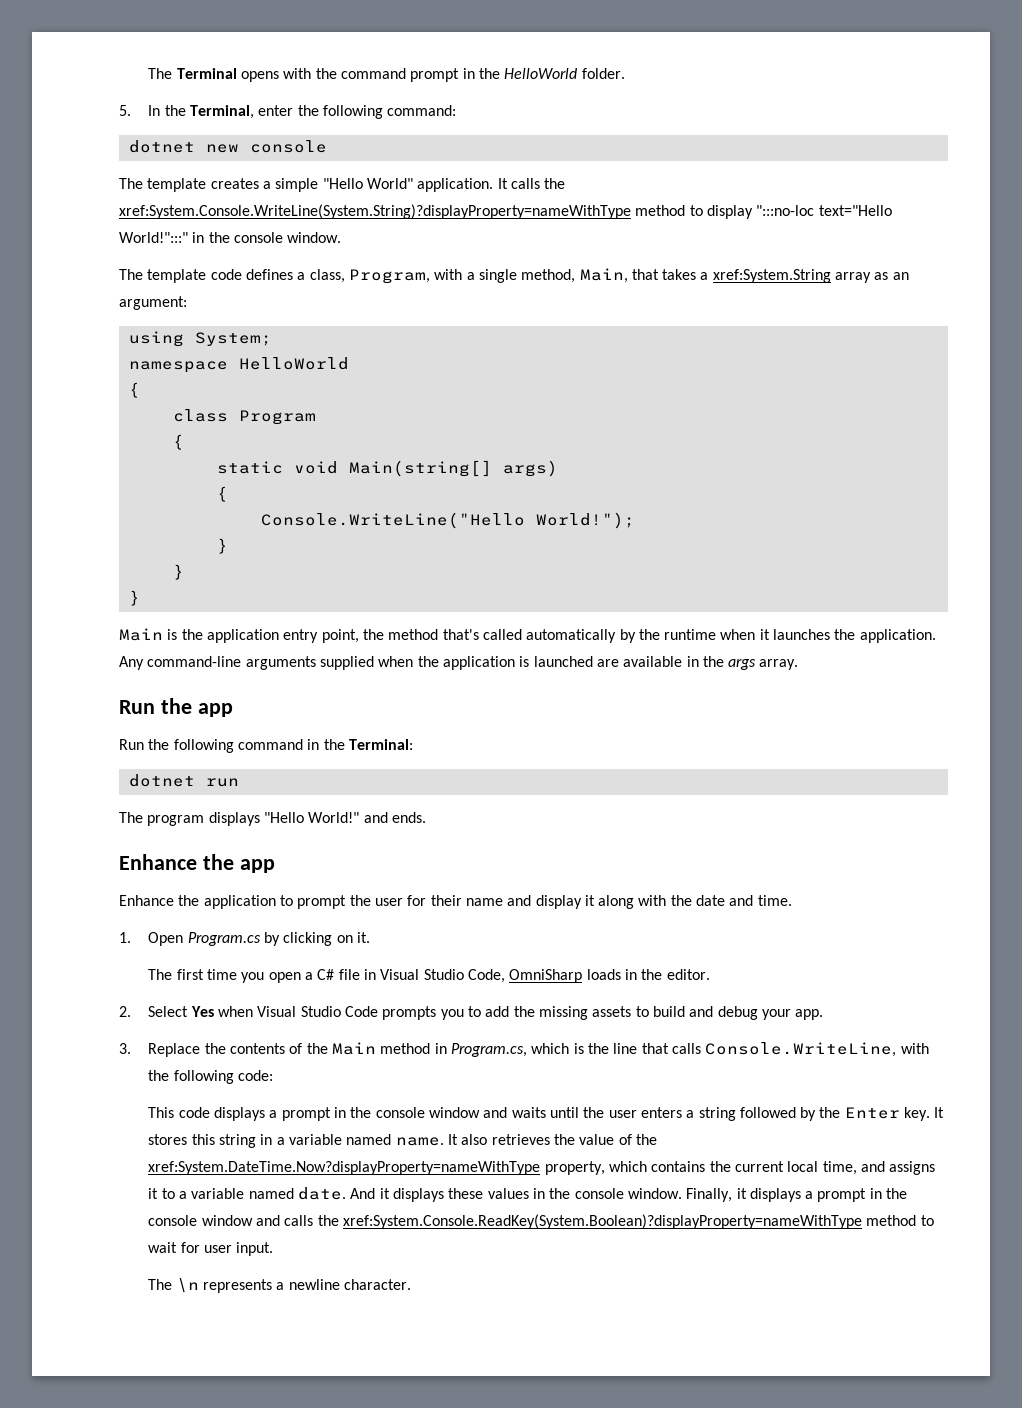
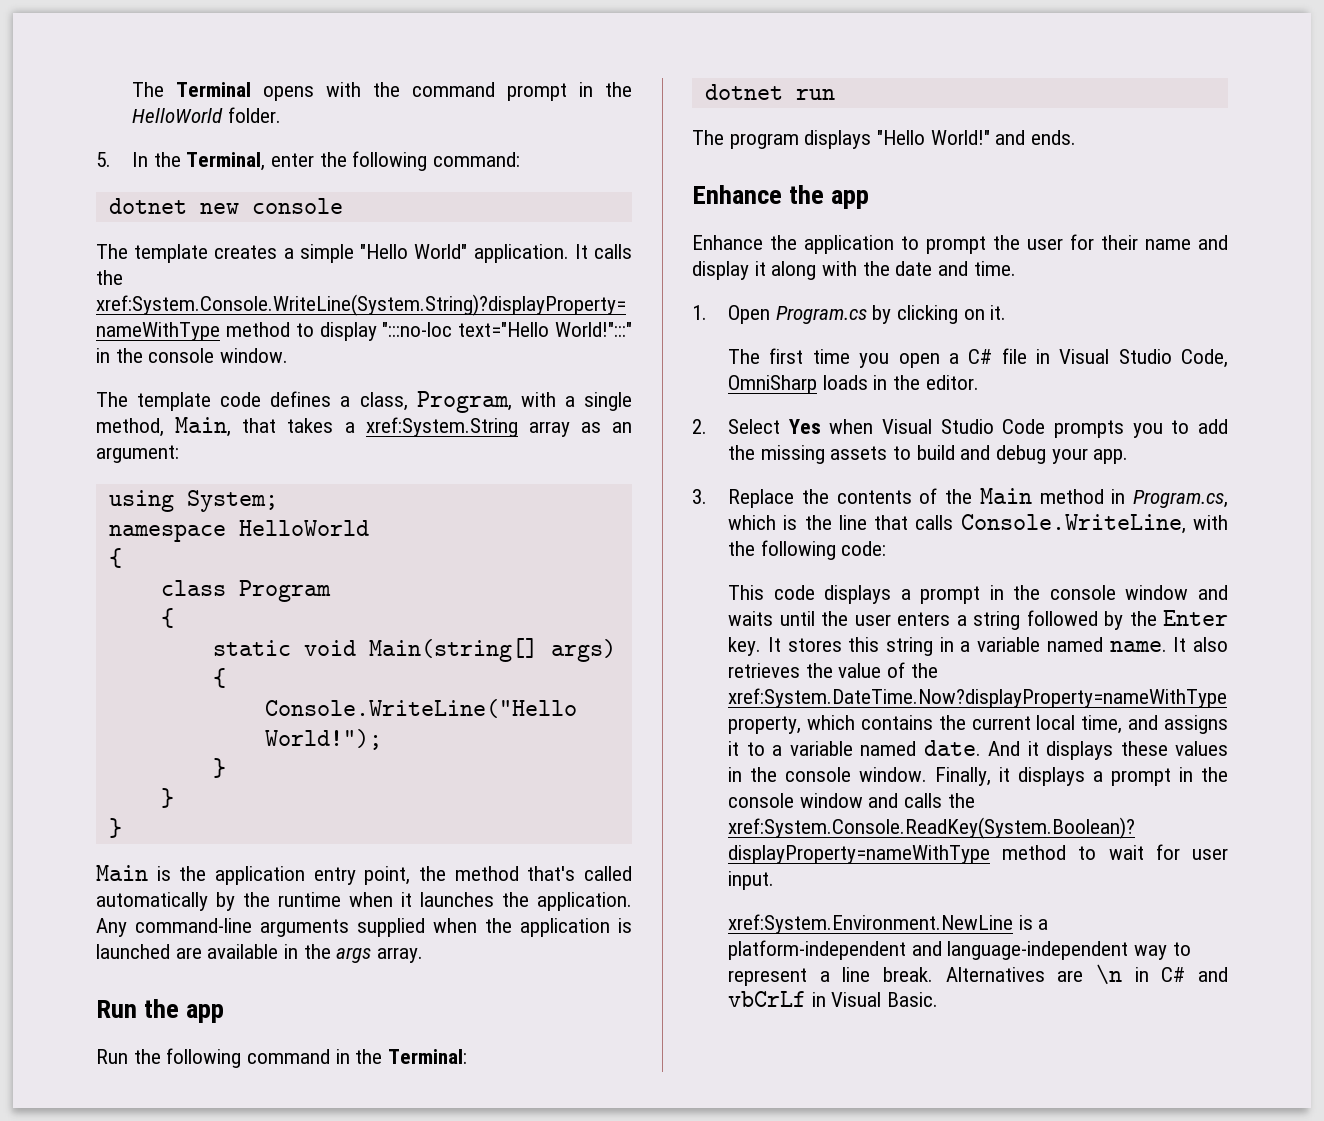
- The \n represents a newline character.
+ xref:System.Environment.NewLine is a platform-independent and language-independent way to represent a line break. Alternatives are \n in C# and vbCrLf in Visual Basic.

